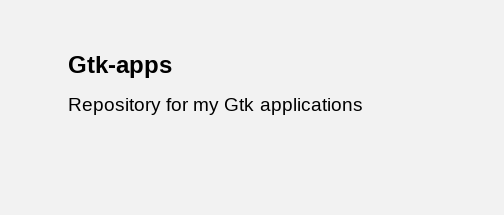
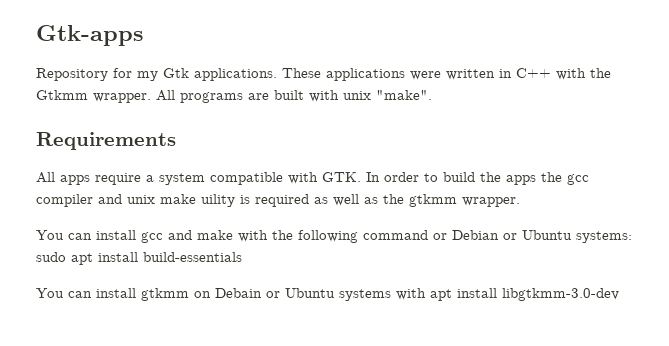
- Repository for my Gtk applications
+ Repository for my Gtk applications. These applications were written in C++ with the Gtkmm wrapper. All programs are built with unix "make".
+ Requirements
+ All apps require a system compatible with GTK. In order to build the apps the gcc compiler and unix make uility is required as well as the gtkmm wrapper.
+ You can install gcc and make with the following command or Debian or Ubuntu systems: sudo apt install build-essentials
+ You can install gtkmm on Debain or Ubuntu systems with apt install libgtkmm-3.0-dev

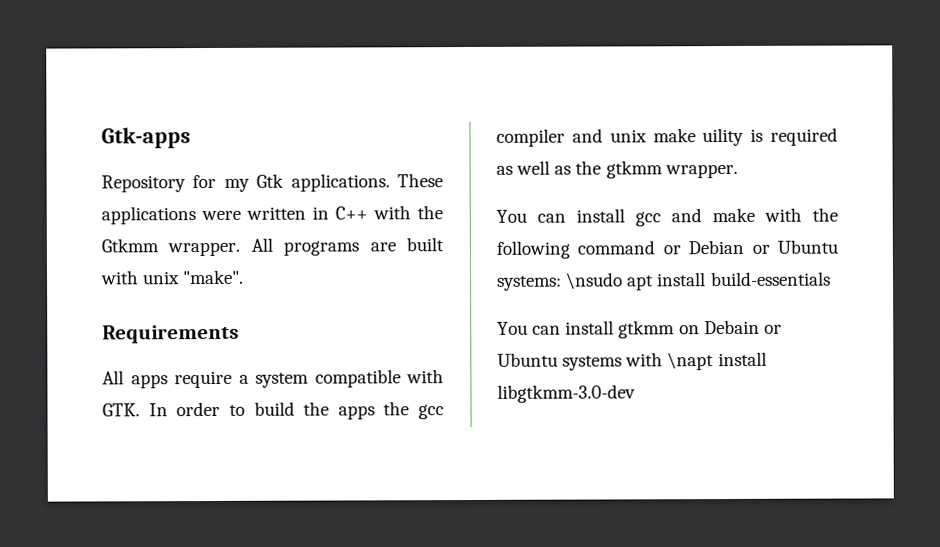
- You can install gcc and make with the following command or Debian or Ubuntu systems: sudo apt install build-essentials
+ You can install gcc and make with the following command or Debian or Ubuntu systems: \nsudo apt install build-essentials
- You can install gtkmm on Debain or Ubuntu systems with apt install libgtkmm-3.0-dev
+ You can install gtkmm on Debain or Ubuntu systems with \napt install libgtkmm-3.0-dev

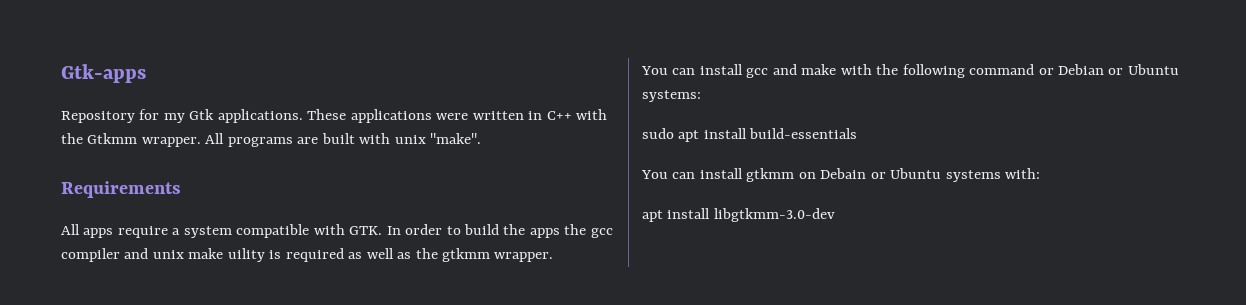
- You can install gcc and make with the following command or Debian or Ubuntu systems: \nsudo apt install build-essentials
+ You can install gcc and make with the following command or Debian or Ubuntu systems:
+ sudo apt install build-essentials
- You can install gtkmm on Debain or Ubuntu systems with \napt install libgtkmm-3.0-dev
+ You can install gtkmm on Debain or Ubuntu systems with:
+ apt install libgtkmm-3.0-dev

